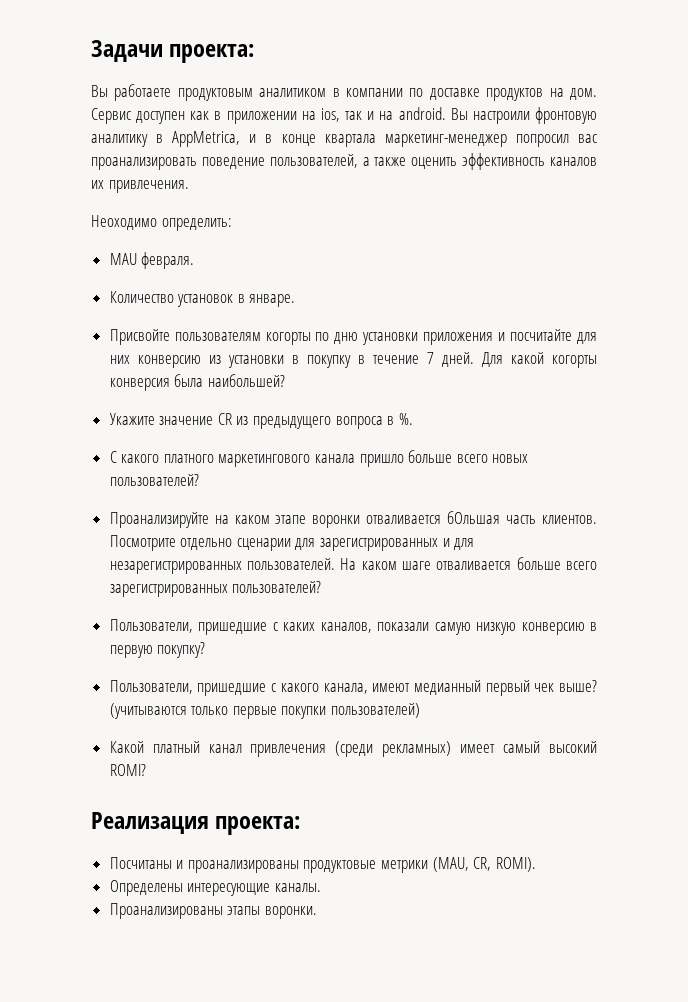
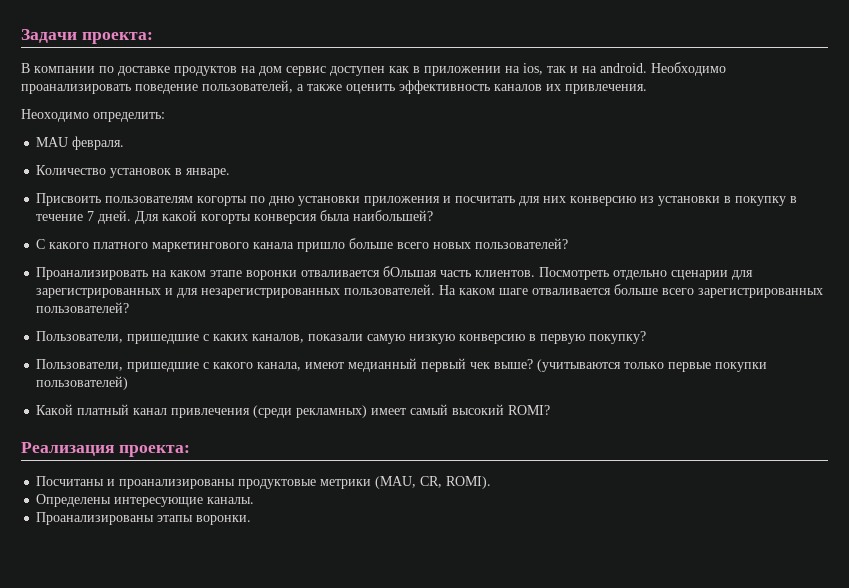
- Вы работаете продуктовым аналитиком в компании по доставке продуктов на дом. Сервис доступен как в приложении на ios, так и на android.
+ В компании по доставке продуктов на дом сервис доступен как в приложении на ios, так и на android.
- Вы настроили фронтовую аналитику в AppMetrica, и в конце квартала маркетинг-менеджер попросил вас проанализировать поведение пользователей, а также оценить эффективность каналов их привлечения.
+ Необходимо проанализировать поведение пользователей, а также оценить эффективность каналов их привлечения.
- Присвойте пользователям когорты по дню установки приложения и посчитайте для них конверсию из установки в покупку в течение 7 дней.
+ Присвоить пользователям когорты по дню установки приложения и посчитать для них конверсию из установки в покупку в течение 7 дней.
- Укажите значение CR из предыдущего вопроса в %.
- Проанализируйте на каком этапе воронки отваливается бОльшая часть клиентов.
+ Проанализировать на каком этапе воронки отваливается бОльшая часть клиентов.
- Посмотрите отдельно сценарии для зарегистрированных и для незарегистрированных пользователей.
+ Посмотреть отдельно сценарии для зарегистрированных и для незарегистрированных пользователей.

